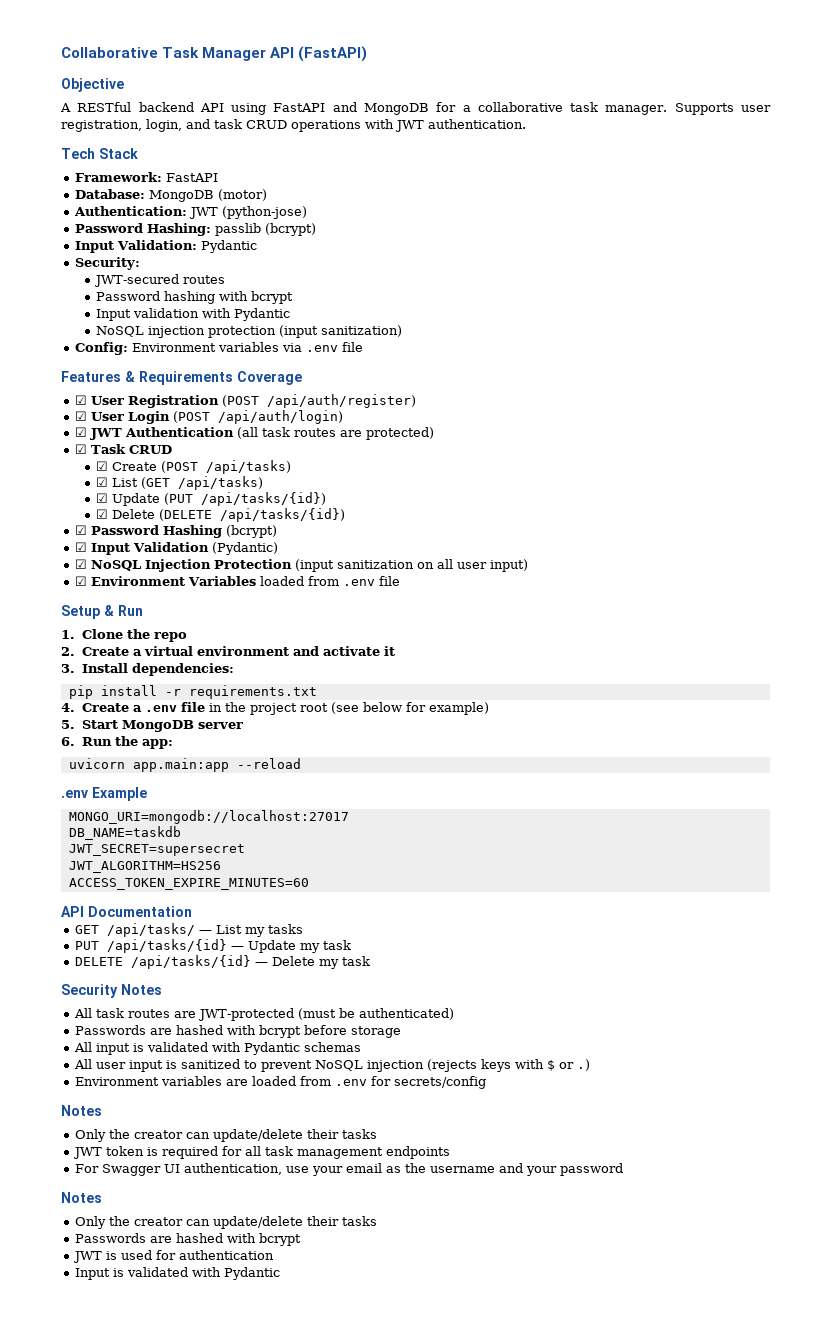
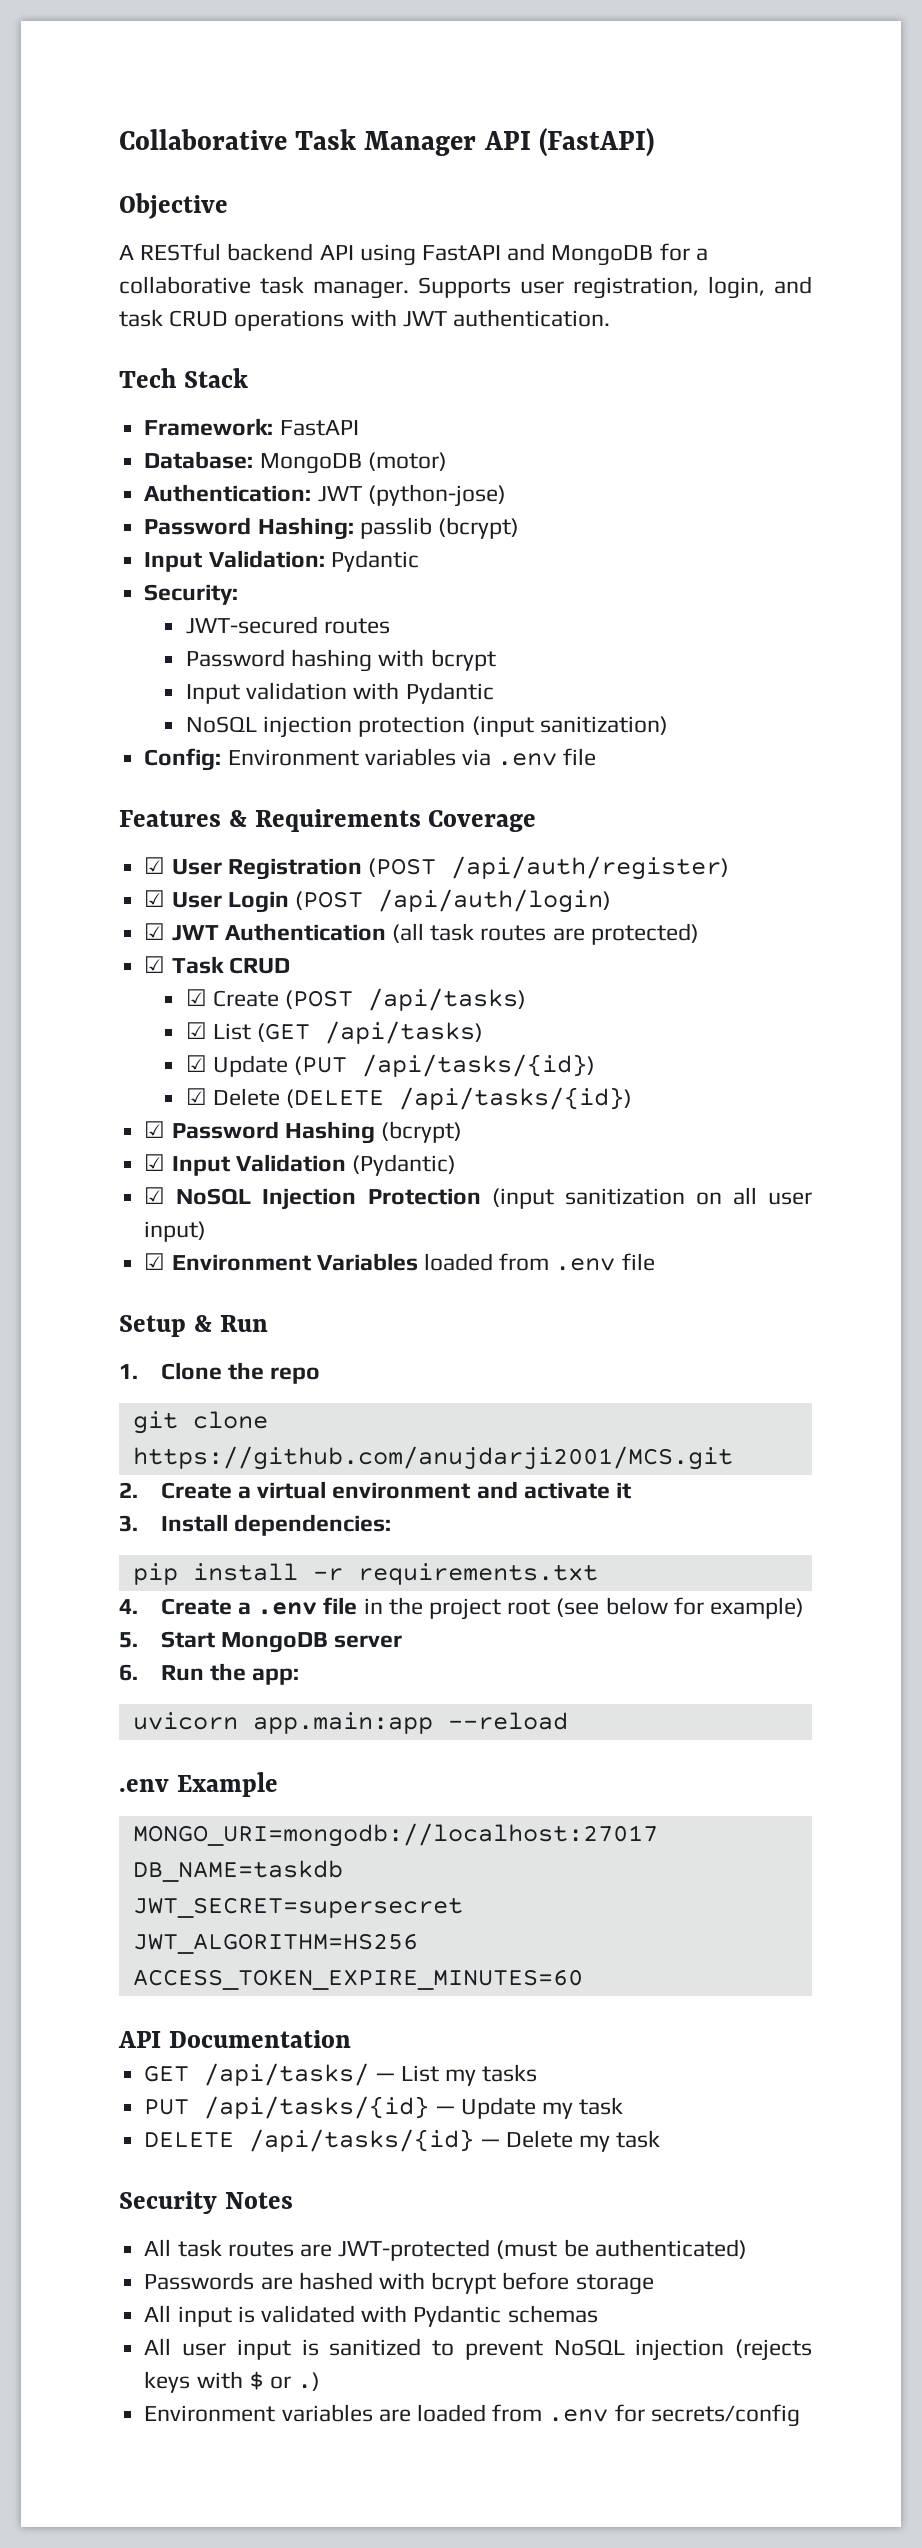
+ git clone https://github.com/anujdarji2001/MCS.git
  Environment variables are loaded from .env for secrets/config
- Notes
- Only the creator can update/delete their tasks
- JWT token is required for all task management endpoints
- For Swagger UI authentication, use your email as the username and your password
- Notes
- Only the creator can update/delete their tasks
- Passwords are hashed with bcrypt
- JWT is used for authentication
- Input is validated with Pydantic

